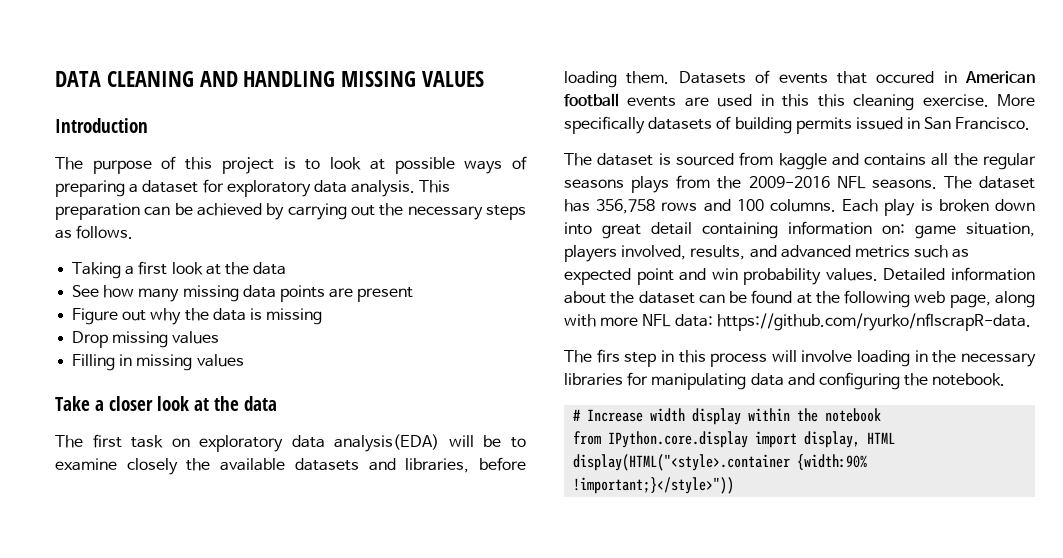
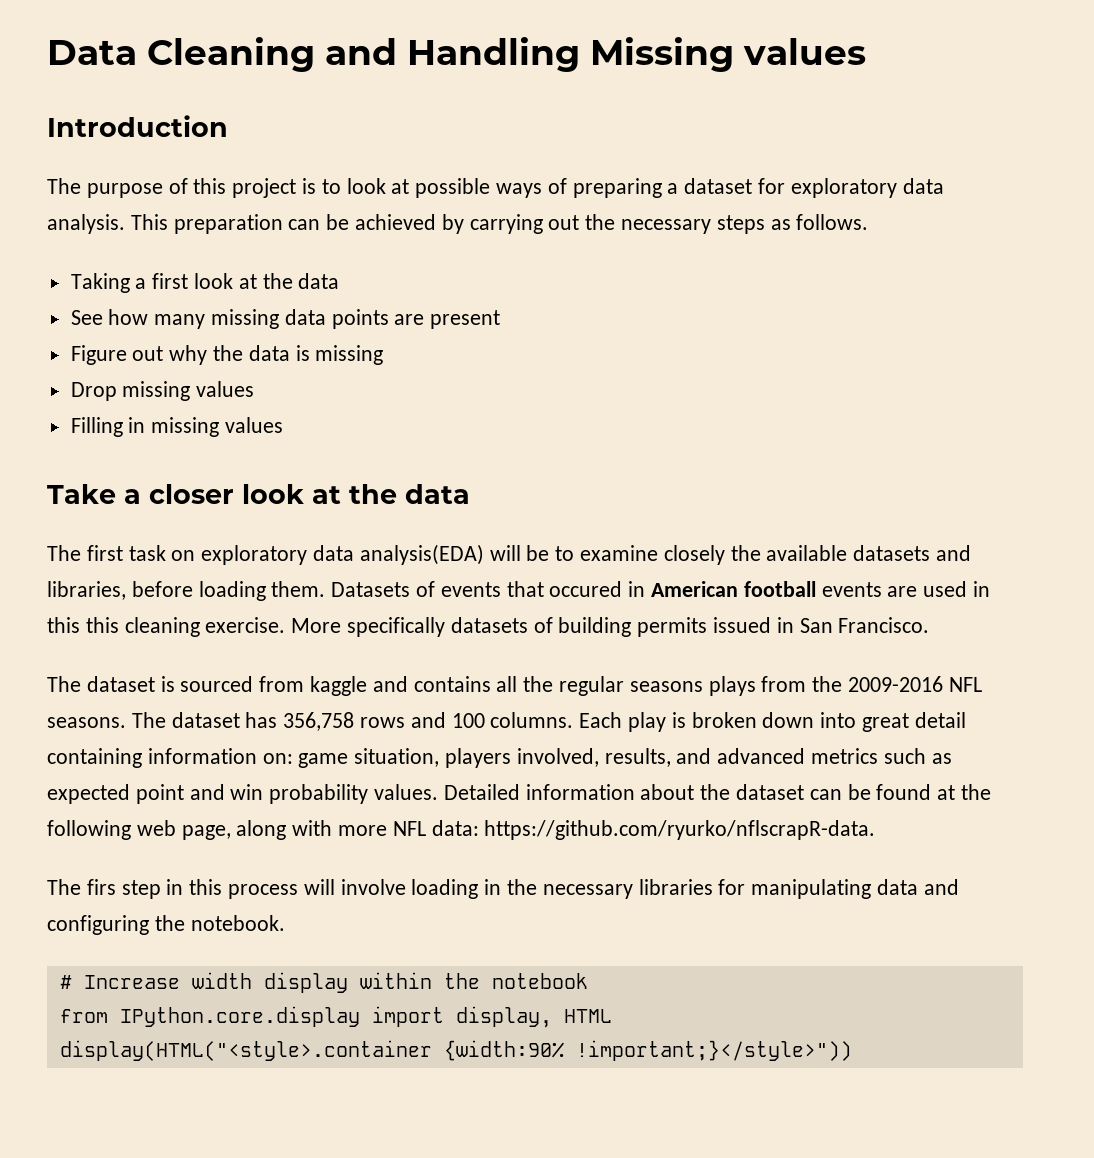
- DATA CLEANING AND HANDLING MISSING VALUES
+ Data Cleaning and Handling Missing values

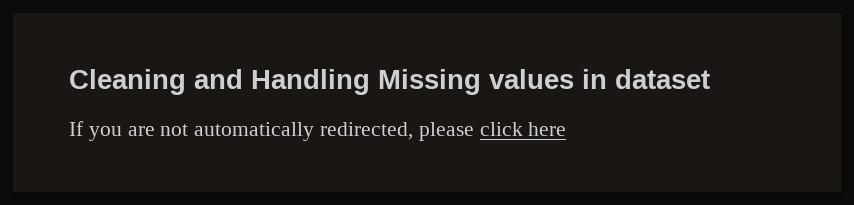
- Data Cleaning and Handling Missing values
- Introduction
- The purpose of this project is to look at possible ways of preparing a dataset for exploratory data analysis. This preparation can be achieved by carrying out the necessary steps as follows.
- Taking a first look at the data
- See how many missing data points are present
- Figure out why the data is missing
- Drop missing values
- Filling in missing values
- Take a closer look at the data
- The first task on exploratory data analysis(EDA) will be to examine closely the available datasets and libraries, before loading them. Datasets of events that occured in American football events are used in this this cleaning exercise. More specifically datasets of building permits issued in San Francisco.
- The dataset is sourced from kaggle and contains all the regular seasons plays from the 2009-2016 NFL seasons. The dataset has 356,758 rows and 100 columns. Each play is broken down into great detail containing information on: game situation, players involved, results, and advanced metrics such as expected point and win probability values. Detailed information about the dataset can be found at the following web page, along with more NFL data: https://github.com/ryurko/nflscrapR-data.
- The firs step in this process will involve loading in the necessary libraries for manipulating data and configuring the notebook.
- # Increase width display within the notebook
- from IPython.core.display import display, HTML
- display(HTML("<style>.container {width:90% !important;}</style>"))
+ Cleaning and Handling Missing values in dataset
+ If you are not automatically redirected, please click here

